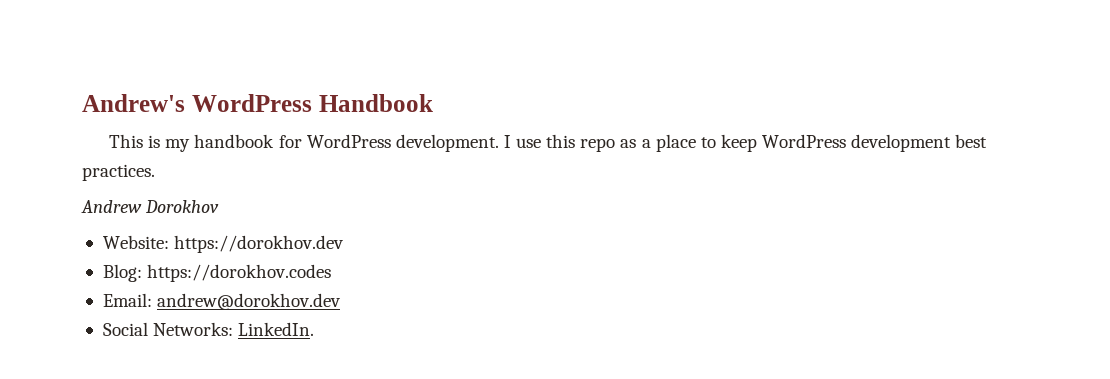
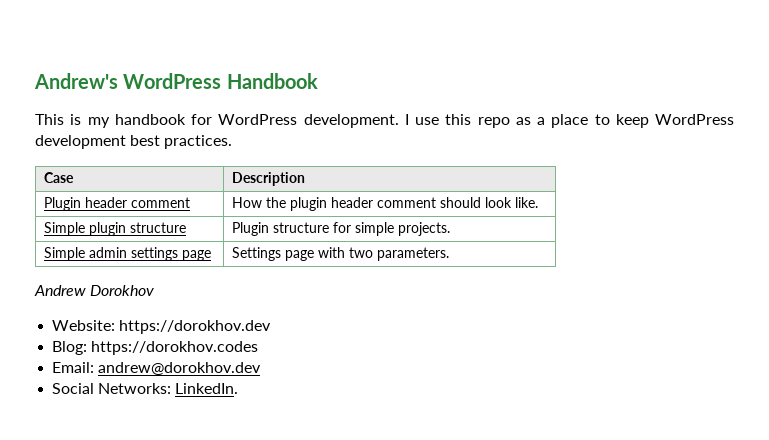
+ Case | Description
+ Plugin header comment | How the plugin header comment should look like.
+ Simple plugin structure | Plugin structure for simple projects.
+ Simple admin settings page | Settings page with two parameters.

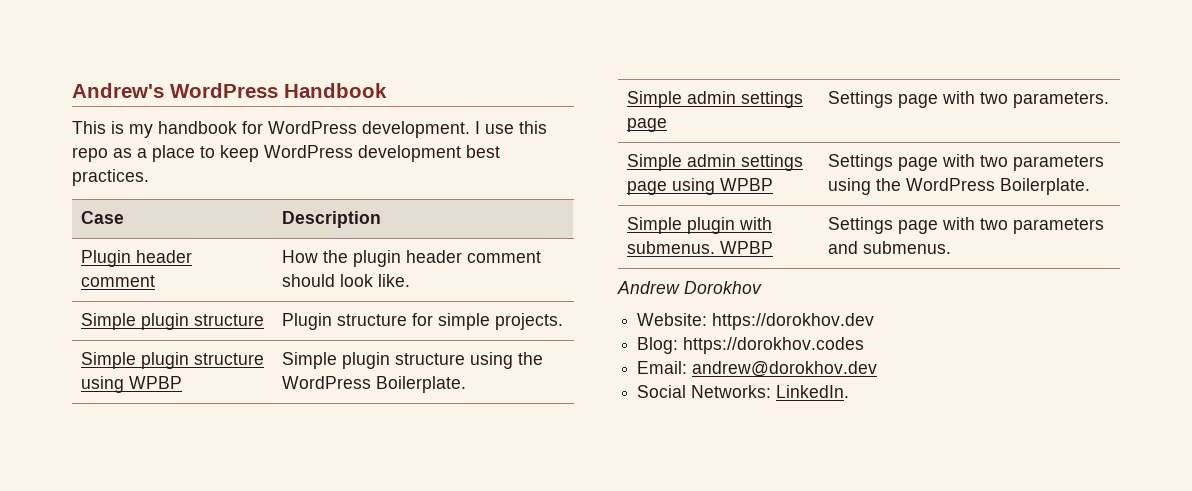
+ Simple plugin structure using WPBP | Simple plugin structure using the WordPress Boilerplate.
+ Simple admin settings page using WPBP | Settings page with two parameters using the WordPress Boilerplate.
+ Simple plugin with submenus. WPBP | Settings page with two parameters and submenus.

